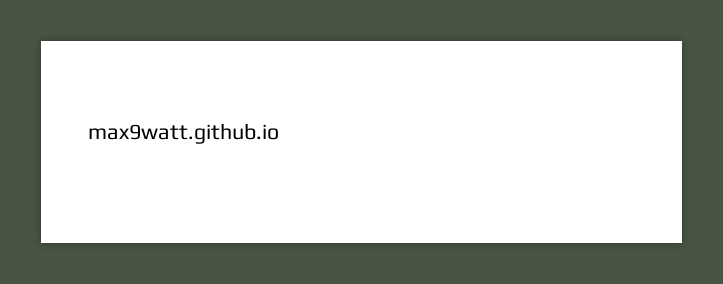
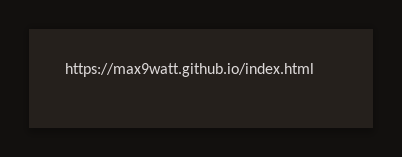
- max9watt.github.io
+ https://max9watt.github.io/index.html

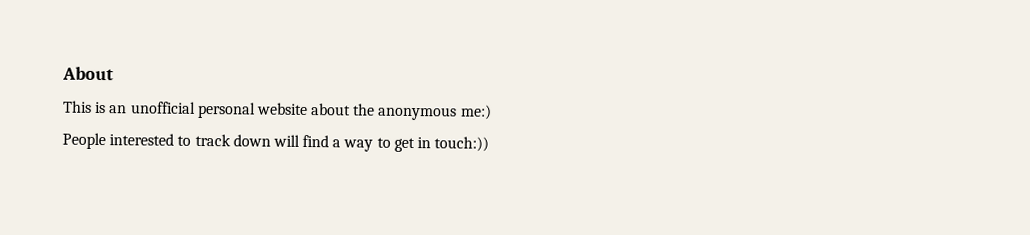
- https://max9watt.github.io/index.html
+ About
+ This is an unofficial personal website about the anonymous me:)
+ People interested to track down will find a way to get in touch:))

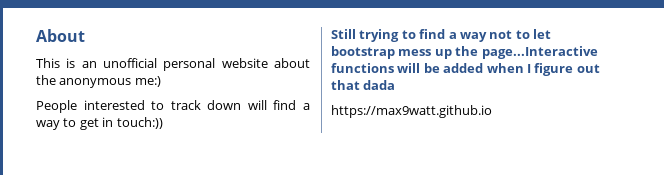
+ Still trying to find a way not to let bootstrap mess up the page...Interactive functions will be added when I figure out that dada
+ https://max9watt.github.io

